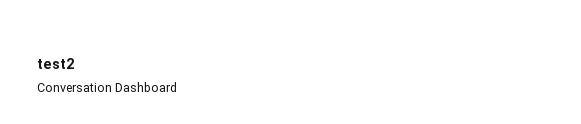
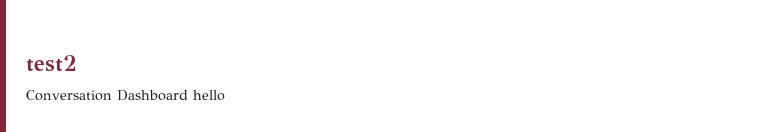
- Conversation Dashboard
+ Conversation Dashboard hello

